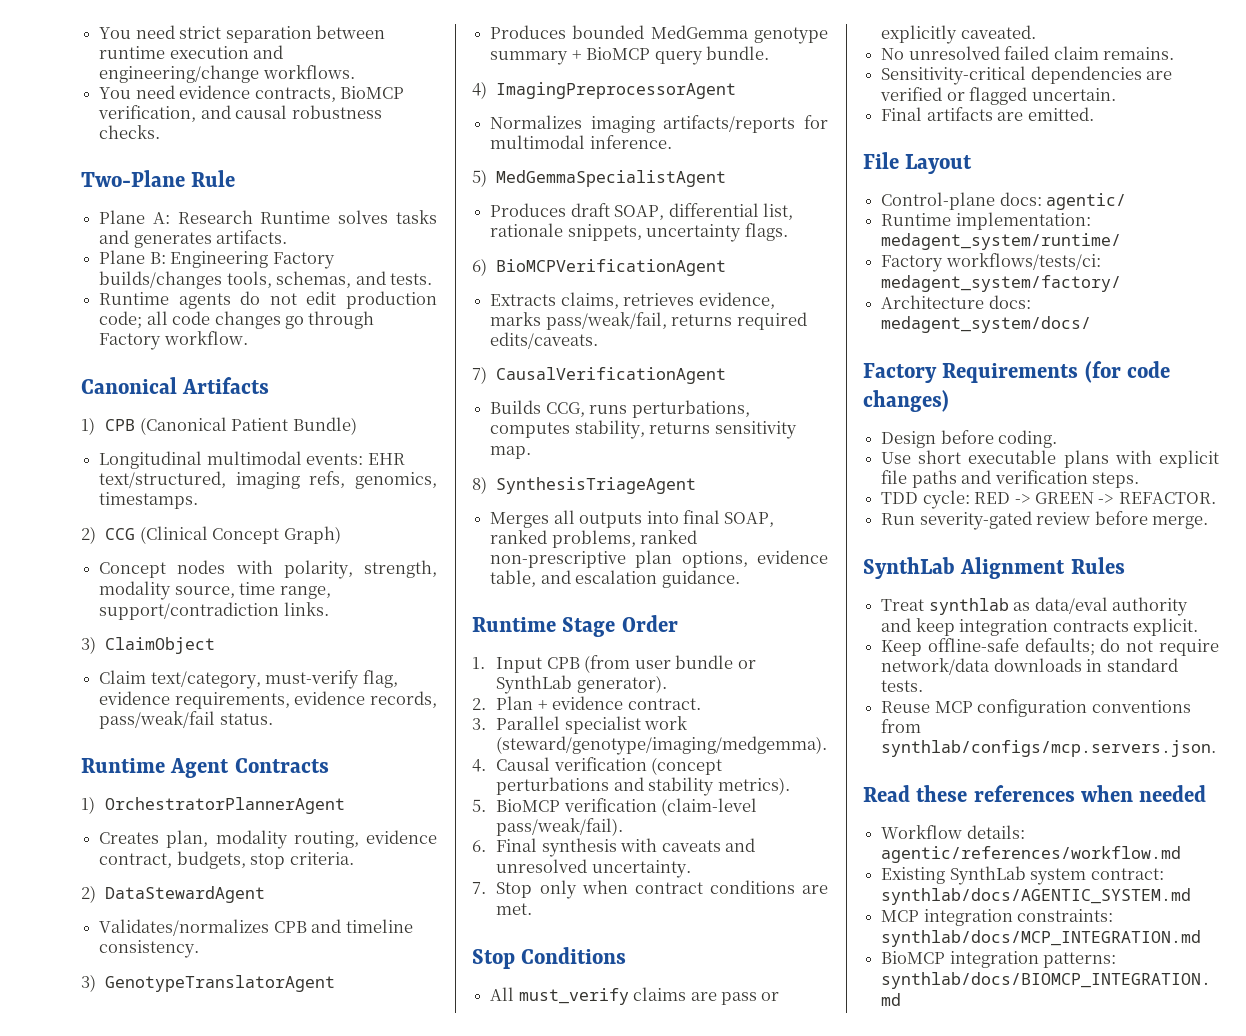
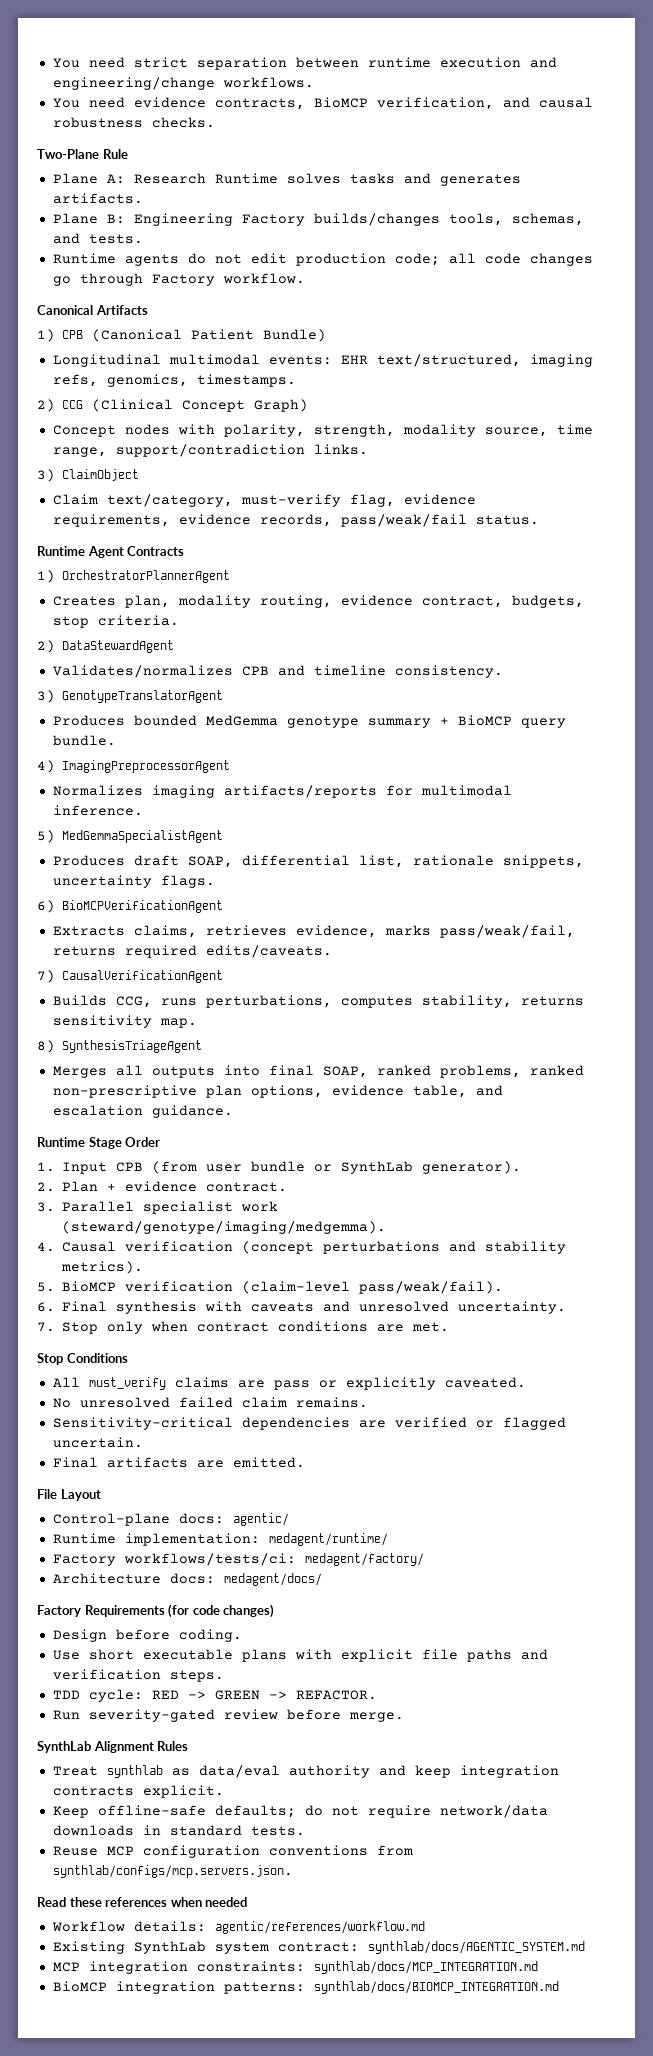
- Runtime implementation: medagent_system/runtime/
+ Runtime implementation: medagent/runtime/
- Factory workflows/tests/ci: medagent_system/factory/
+ Factory workflows/tests/ci: medagent/factory/
- Architecture docs: medagent_system/docs/
+ Architecture docs: medagent/docs/

